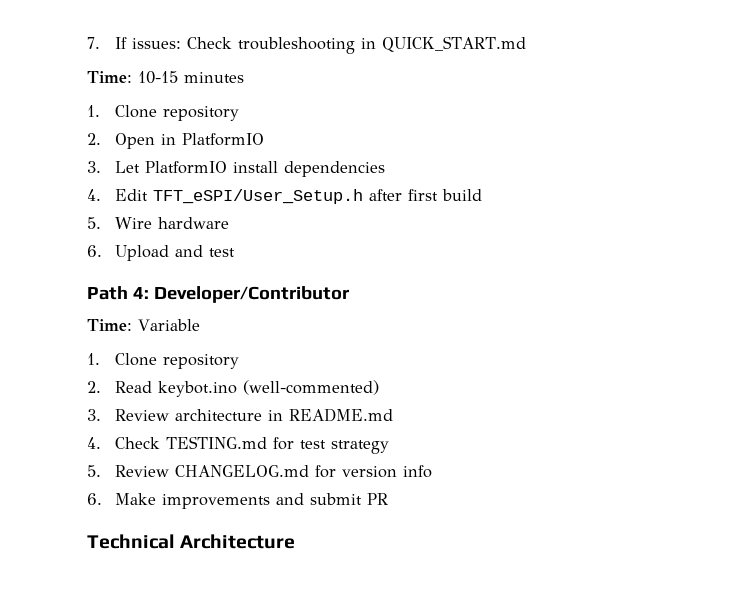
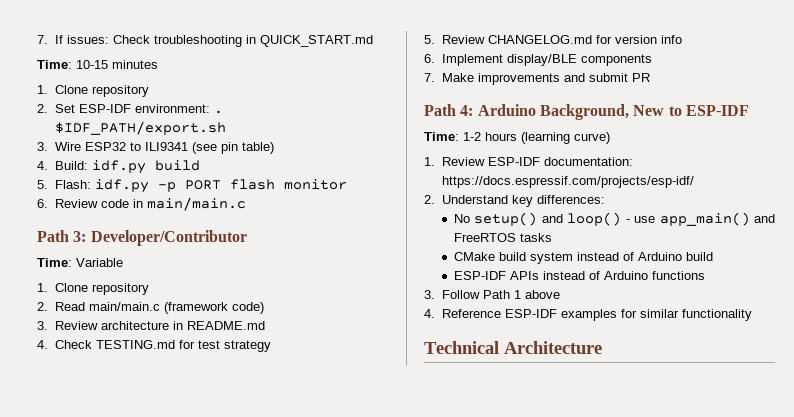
- 2. Open in PlatformIO
- 3. Let PlatformIO install dependencies
- 4. Edit TFT_eSPI/User_Setup.h after first build
- 5. Wire hardware
- 6. Upload and test
- Path 4: Developer/Contributor
+ 2. Set ESP-IDF environment: . $IDF_PATH/export.sh
+ 3. Wire ESP32 to ILI9341 (see pin table)
+ 4. Build: idf.py build
+ 5. Flash: idf.py -p PORT flash monitor
+ 6. Review code in main/main.c
+ Path 3: Developer/Contributor
- 2. Read keybot.ino (well-commented)
+ 2. Read main/main.c (framework code)
- 6. Make improvements and submit PR
+ 6. Implement display/BLE components
+ 7. Make improvements and submit PR
+ Path 4: Arduino Background, New to ESP-IDF
+ Time: 1-2 hours (learning curve)
+ 1. Review ESP-IDF documentation: https://docs.espressif.com/projects/esp-idf/
+ 2. Understand key differences:
+ No setup() and loop() - use app_main() and FreeRTOS tasks
+ CMake build system instead of Arduino build
+ ESP-IDF APIs instead of Arduino functions
+ 3. Follow Path 1 above
+ 4. Reference ESP-IDF examples for similar functionality

